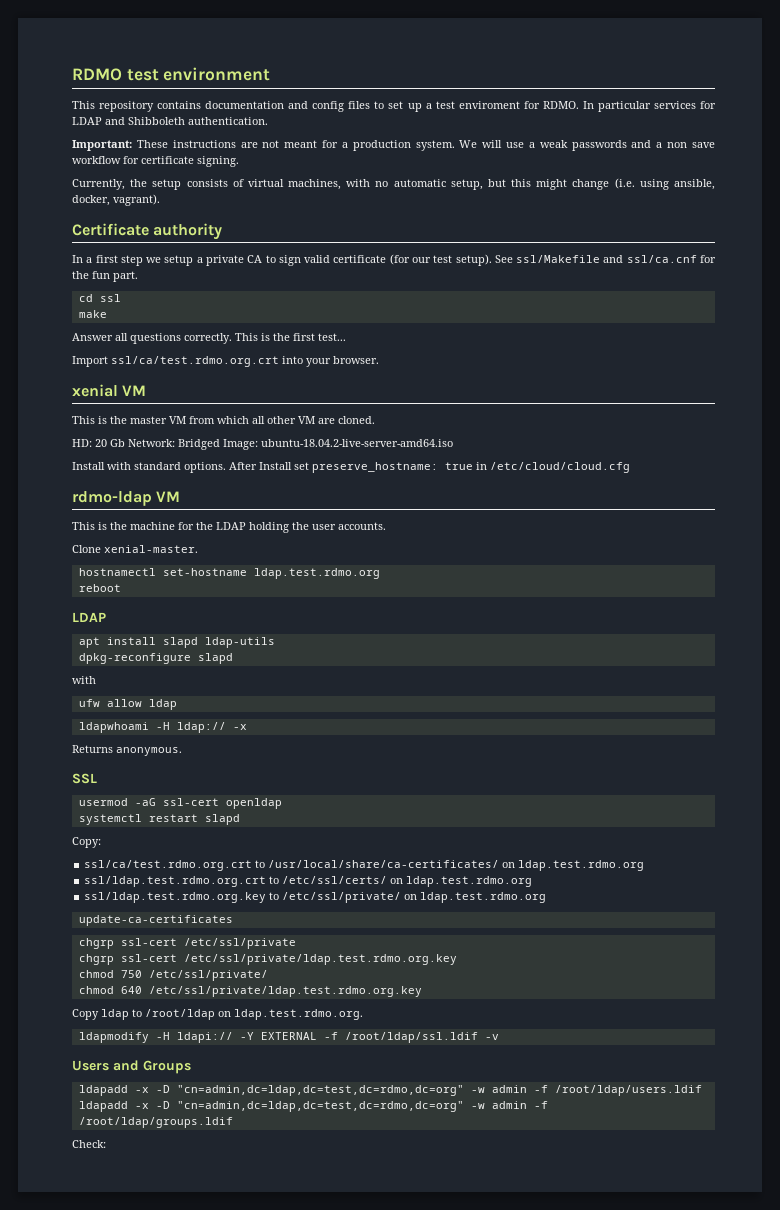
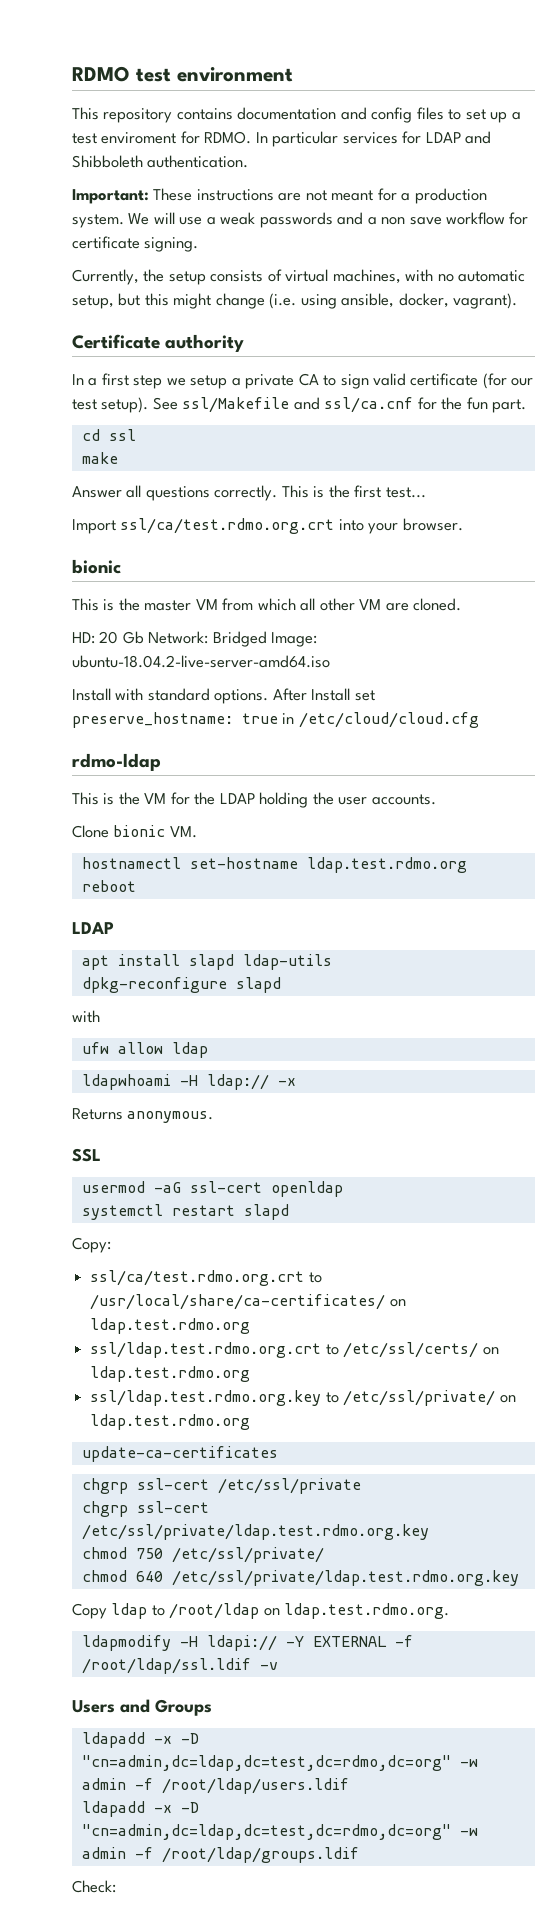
  Import ssl/ca/test.rdmo.org.crt into your browser.
- xenial VM
+ bionic
- rdmo-ldap VM
- This is the machine for the LDAP holding the user accounts.
+ rdmo-ldap
+ This is the VM for the LDAP holding the user accounts.
- Clone xenial-master.
+ Clone bionic VM.

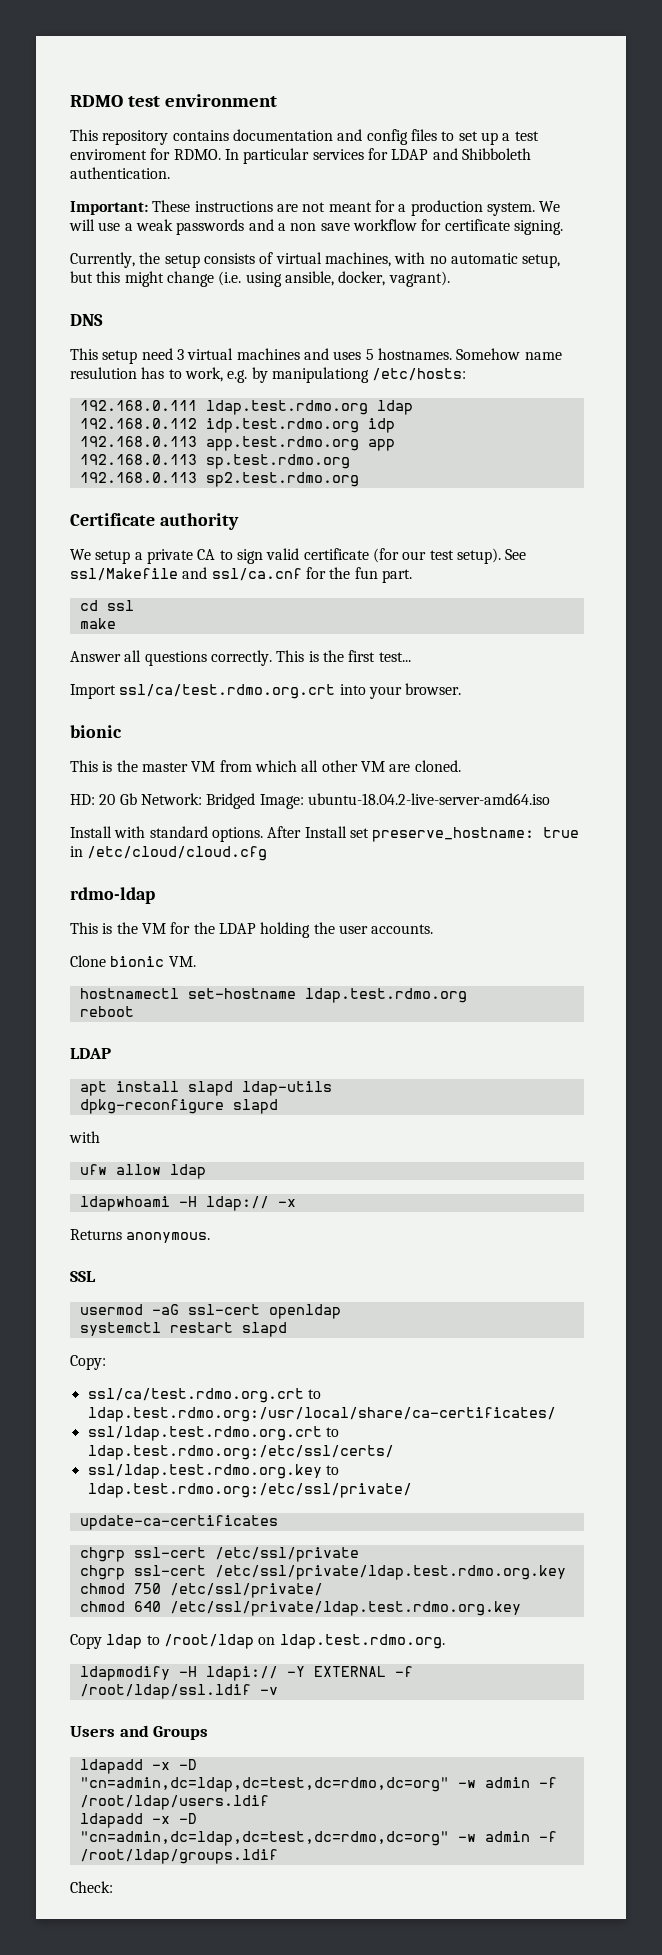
+ DNS
+ This setup need 3 virtual machines and uses 5 hostnames. Somehow name resulution has to work, e.g. by manipulationg /etc/hosts:
+ 192.168.0.111 ldap.test.rdmo.org ldap
+ 192.168.0.112 idp.test.rdmo.org idp
+ 192.168.0.113 app.test.rdmo.org app
+ 192.168.0.113 sp.test.rdmo.org
+ 192.168.0.113 sp2.test.rdmo.org
  Certificate authority
- In a first step we setup a private CA to sign valid certificate (for our test setup).
+ We setup a private CA to sign valid certificate (for our test setup).
- ssl/ca/test.rdmo.org.crt to /usr/local/share/ca-certificates/ on ldap.test.rdmo.org
+ ssl/ca/test.rdmo.org.crt to ldap.test.rdmo.org:/usr/local/share/ca-certificates/
- ssl/ldap.test.rdmo.org.crt to /etc/ssl/certs/ on ldap.test.rdmo.org
+ ssl/ldap.test.rdmo.org.crt to ldap.test.rdmo.org:/etc/ssl/certs/
- ssl/ldap.test.rdmo.org.key to /etc/ssl/private/ on ldap.test.rdmo.org
+ ssl/ldap.test.rdmo.org.key to ldap.test.rdmo.org:/etc/ssl/private/

